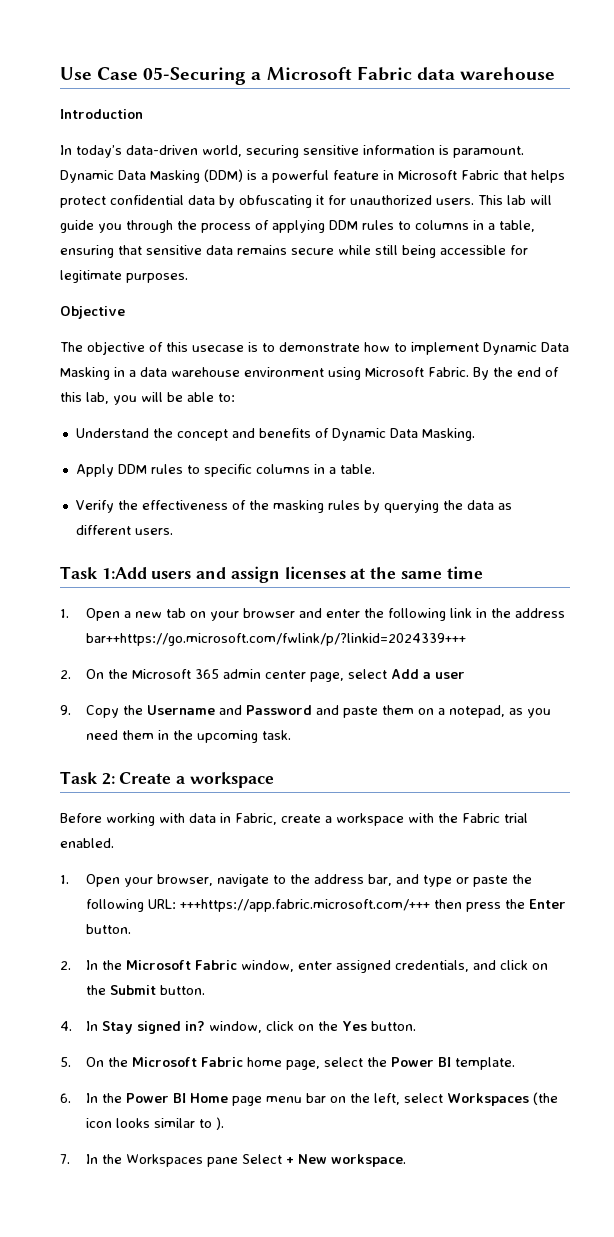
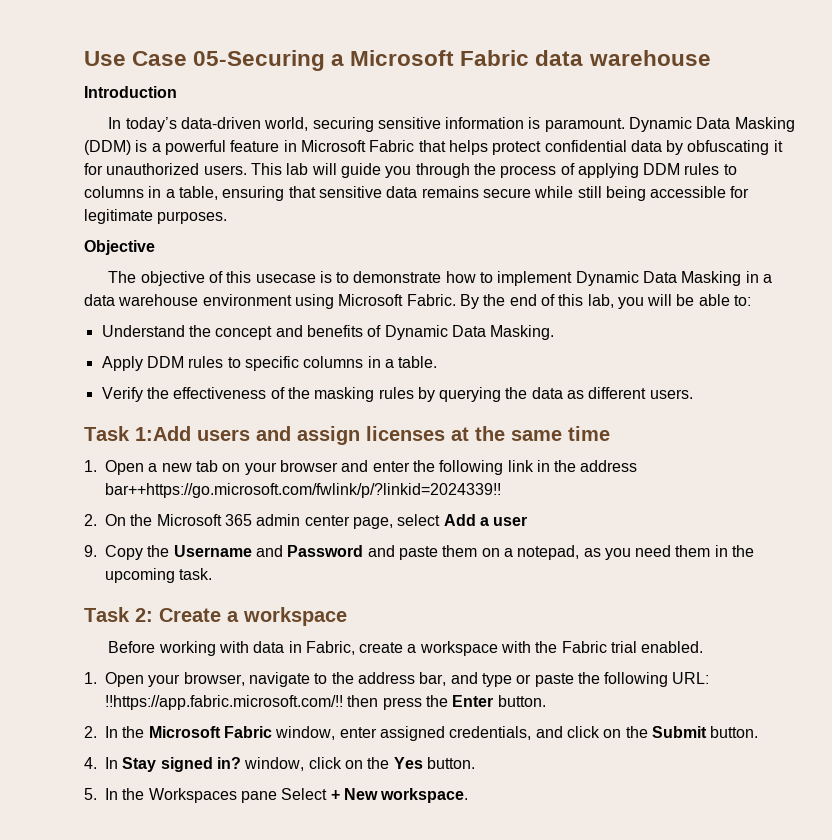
- 1. Open a new tab on your browser and enter the following link in the address bar++https://go.microsoft.com/fwlink/p/?linkid=2024339+++
+ 1. Open a new tab on your browser and enter the following link in the address bar++https://go.microsoft.com/fwlink/p/?linkid=2024339!!
- 1. Open your browser, navigate to the address bar, and type or paste the following URL: +++https://app.fabric.microsoft.com/+++ then press the Enter button.
+ 1. Open your browser, navigate to the address bar, and type or paste the following URL: !!https://app.fabric.microsoft.com/!! then press the Enter button.
- 5. On the Microsoft Fabric home page, select the Power BI template.
- 6. In the Power BI Home page menu bar on the left, select Workspaces (the icon looks similar to ).
- 7. In the Workspaces pane Select + New workspace.
+ 5. In the Workspaces pane Select + New workspace.

